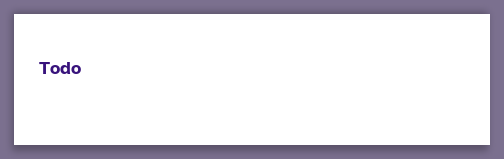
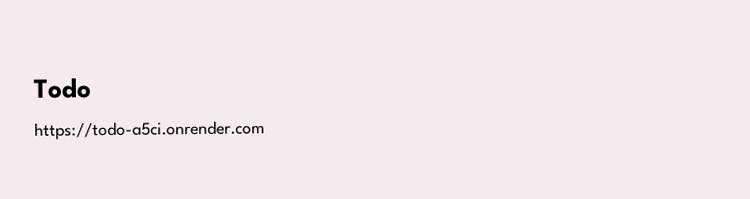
+ https://todo-a5ci.onrender.com

